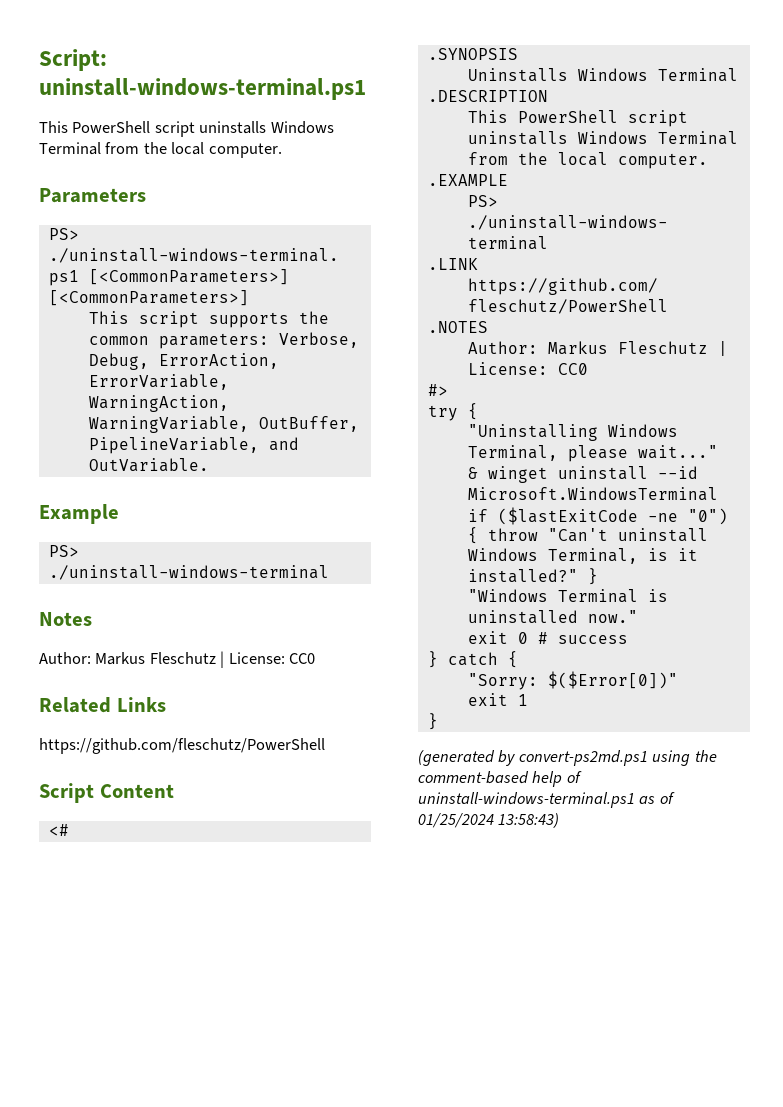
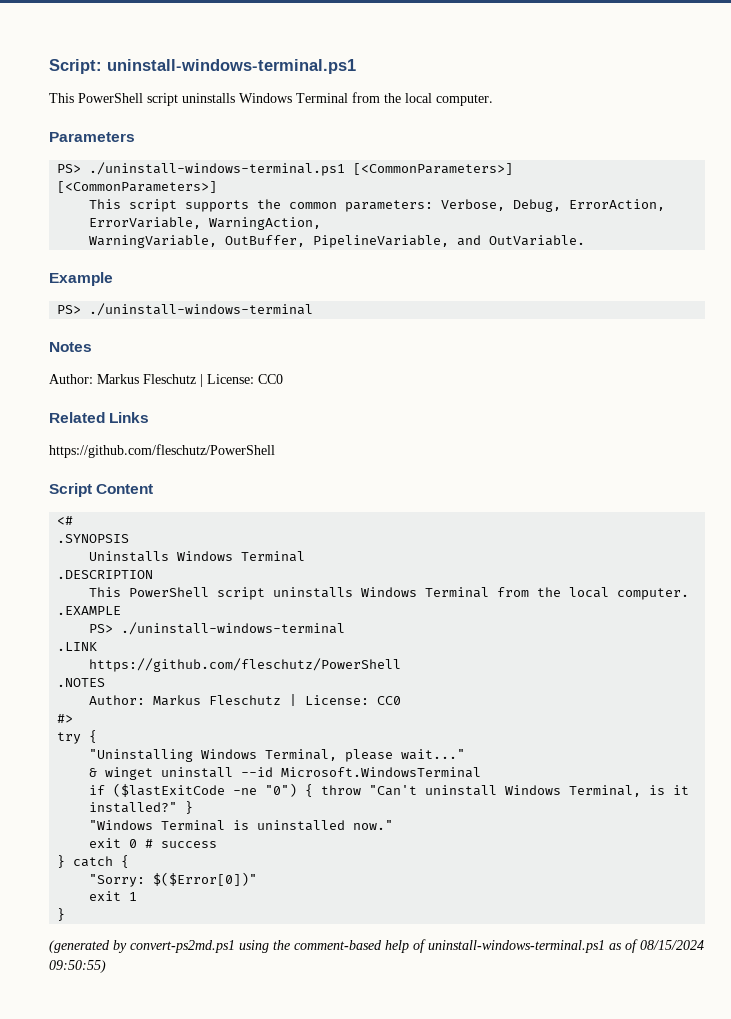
- (generated by convert-ps2md.ps1 using the comment-based help of uninstall-windows-terminal.ps1 as of 01/25/2024 13:58:43)
+ (generated by convert-ps2md.ps1 using the comment-based help of uninstall-windows-terminal.ps1 as of 08/15/2024 09:50:55)

